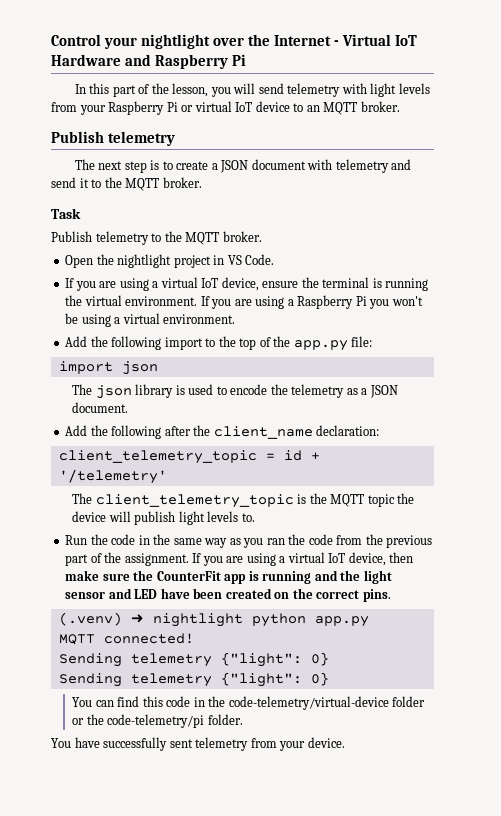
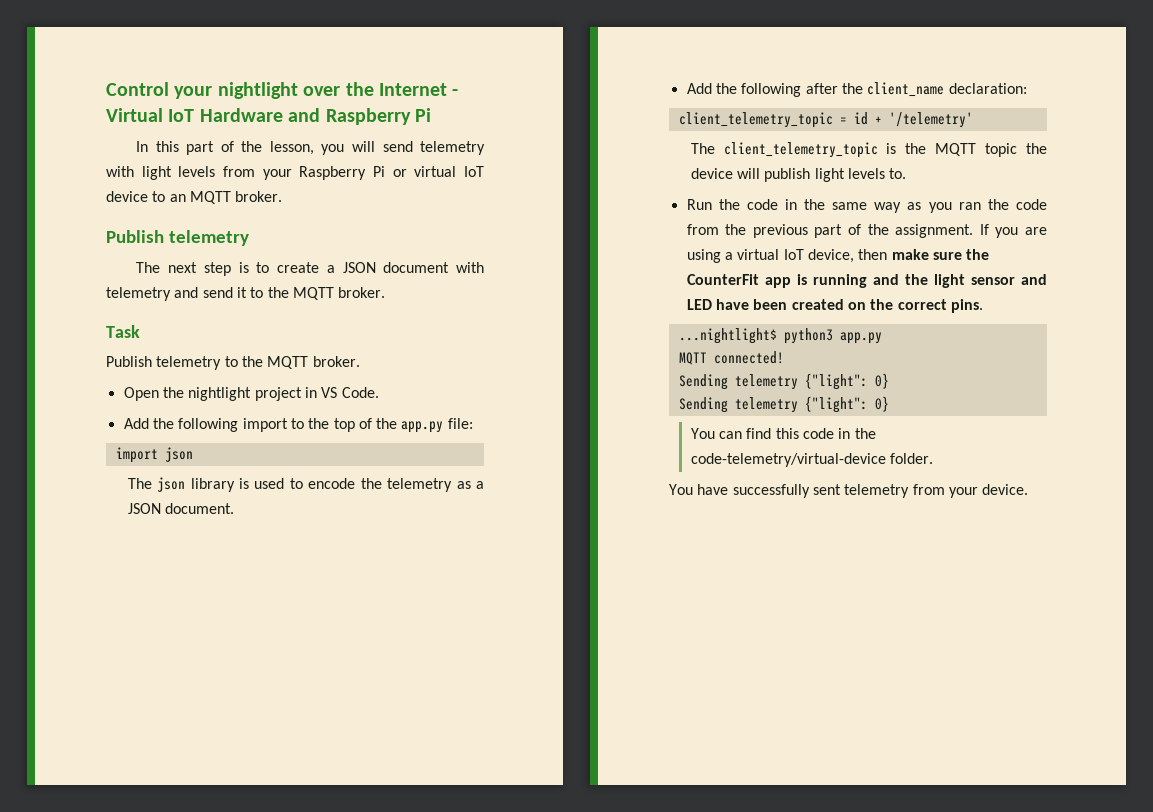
- If you are using a virtual IoT device, ensure the terminal is running the virtual environment. If you are using a Raspberry Pi you won't be using a virtual environment.
- (.venv) ➜ nightlight python app.py
+ ...nightlight$ python3 app.py
- You can find this code in the code-telemetry/virtual-device folder or the code-telemetry/pi folder.
+ You can find this code in the code-telemetry/virtual-device folder.

